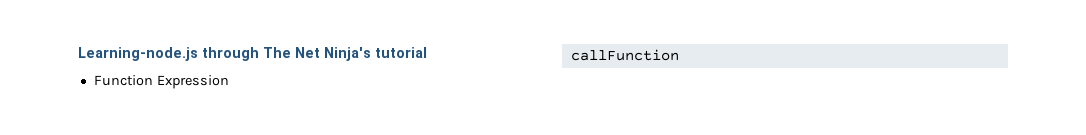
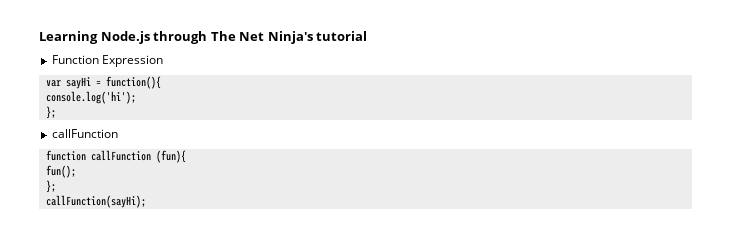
- Learning-node.js through The Net Ninja's tutorial
+ Learning Node.js through The Net Ninja's tutorial
+ var sayHi = function(){
+ console.log('hi');
+ };
  callFunction
+ function callFunction (fun){
+ fun();
+ };
+ callFunction(sayHi);

